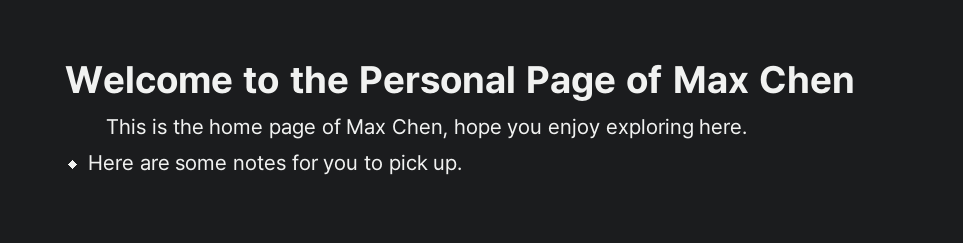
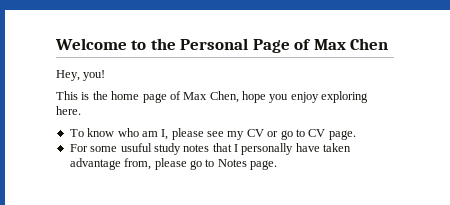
+ Hey, you!
- Here are some notes for you to pick up.
+ To know who am I, please see my CV or go to CV page.
+ For some usuful study notes that I personally have taken advantage from, please go to Notes page.

